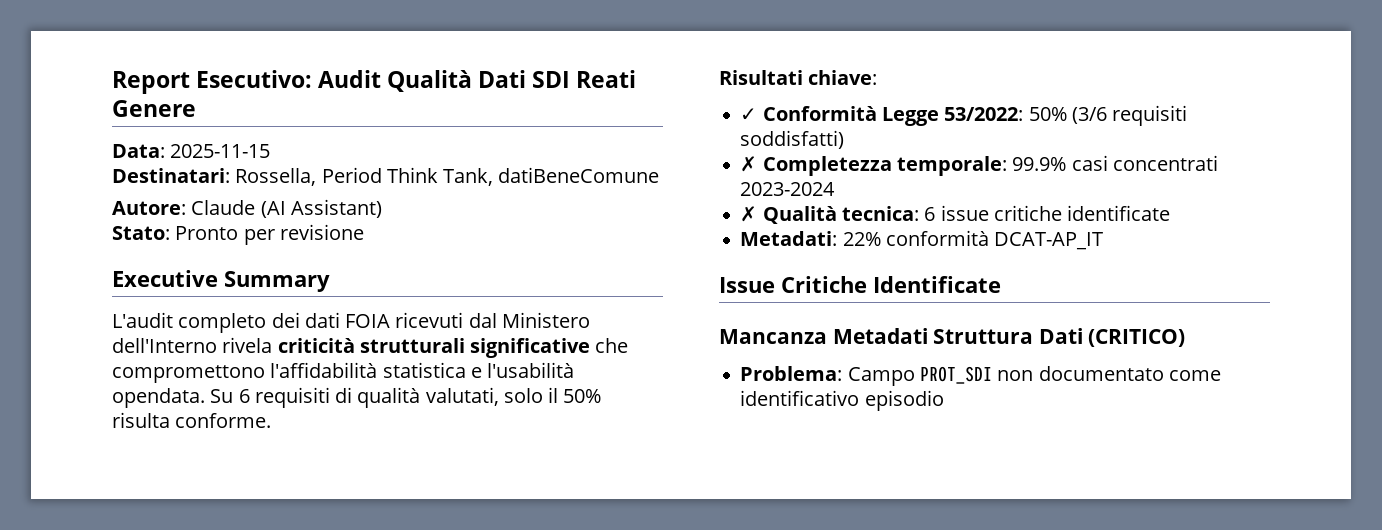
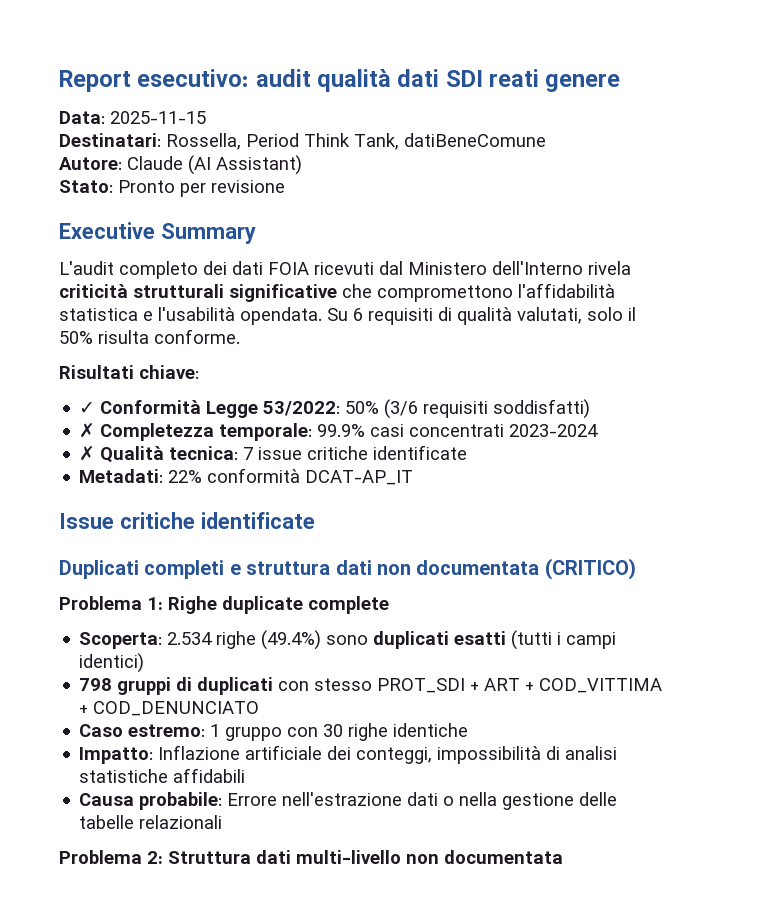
- Report Esecutivo: Audit Qualità Dati SDI Reati Genere
+ Report esecutivo: audit qualità dati SDI reati genere
- ✗ Qualità tecnica: 6 issue critiche identificate
+ ✗ Qualità tecnica: 7 issue critiche identificate
- Issue Critiche Identificate
- Mancanza Metadati Struttura Dati (CRITICO)
- Problema: Campo PROT_SDI non documentato come identificativo episodio
+ Issue critiche identificate
+ Duplicati completi e struttura dati non documentata (CRITICO)
+ Problema 1: Righe duplicate complete
+ Scoperta: 2.534 righe (49.4%) sono duplicati esatti (tutti i campi identici)
+ 798 gruppi di duplicati con stesso PROT_SDI + ART + COD_VITTIMA + COD_DENUNCIATO
+ Caso estremo: 1 gruppo con 30 righe identiche
+ Impatto: Inflazione artificiale dei conteggi, impossibilità di analisi statistiche affidabili
+ Causa probabile: Errore nell'estrazione dati o nella gestione delle tabelle relazionali
+ Problema 2: Struttura dati multi-livello non documentata

